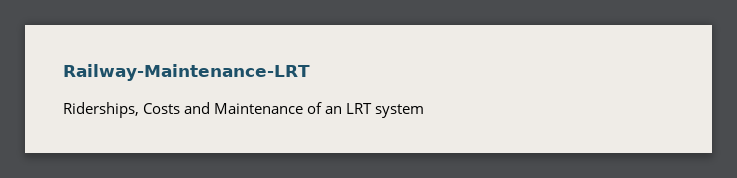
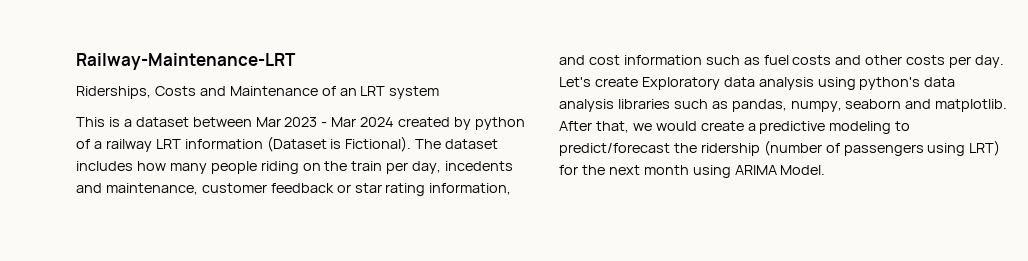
+ This is a dataset between Mar 2023 - Mar 2024 created by python of a railway LRT information (Dataset is Fictional). The dataset includes how many people riding on the train per day, incedents and maintenance, customer feedback or star rating information, and cost information such as fuel costs and other costs per day. Let's create Exploratory data analysis using python's data analysis libraries such as pandas, numpy, seaborn and matplotlib. After that, we would create a predictive modeling to predict/forecast the ridership (number of passengers using LRT) for the next month using ARIMA Model.

